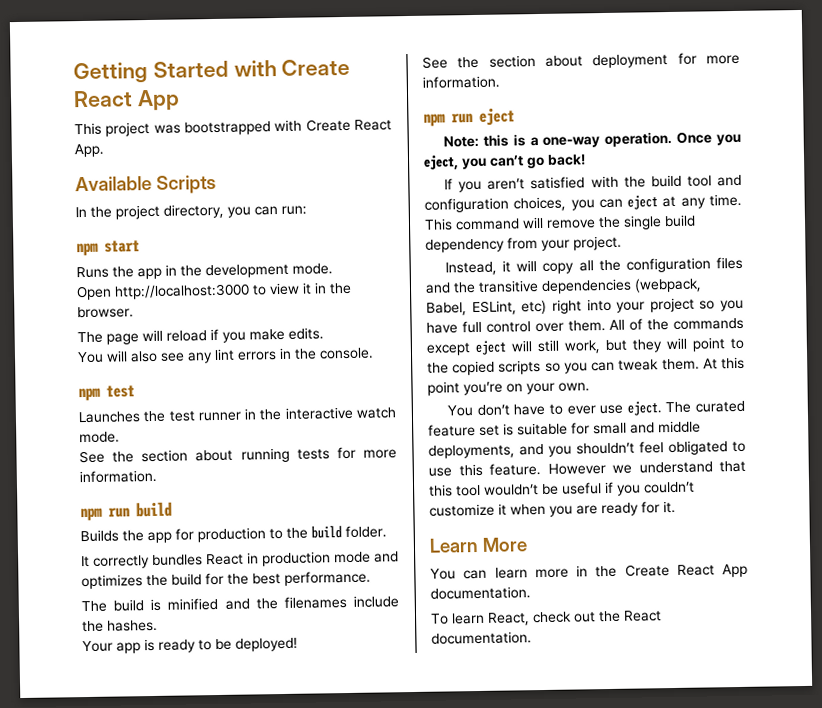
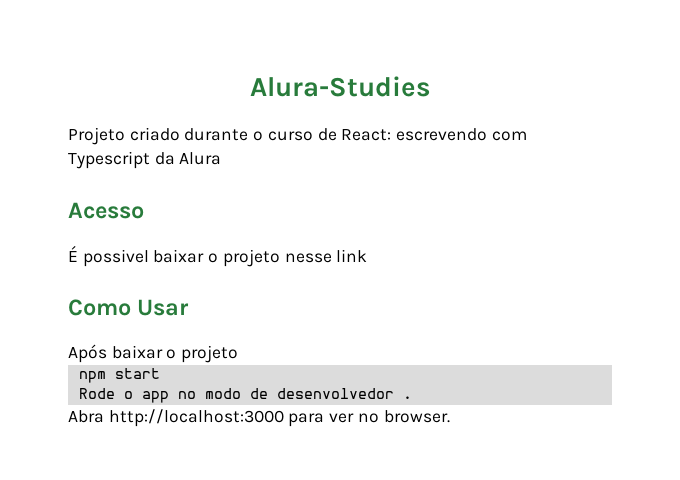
- Getting Started with Create React App
- This project was bootstrapped with Create React App.
- Available Scripts
- In the project directory, you can run:
+ Alura-Studies
+ Projeto criado durante o curso de React: escrevendo com Typescript da Alura
+ Acesso
+ É possivel baixar o projeto nesse link
+ Como Usar
+ Após baixar o projeto
  npm start
- Runs the app in the development mode.
- Open http://localhost:3000 to view it in the browser.
- The page will reload if you make edits.
- You will also see any lint errors in the console.
- npm test
- Launches the test runner in the interactive watch mode.
- See the section about running tests for more information.
- npm run build
- Builds the app for production to the build folder.
- It correctly bundles React in production mode and optimizes the build for the best performance.
- The build is minified and the filenames include the hashes.
- Your app is ready to be deployed!
- See the section about deployment for more information.
- npm run eject
- Note: this is a one-way operation. Once you eject, you can’t go back!
- If you aren’t satisfied with the build tool and configuration choices, you can eject at any time. This command will remove the single build dependency from your project.
- Instead, it will copy all the configuration files and the transitive dependencies (webpack, Babel, ESLint, etc) right into your project so you have full control over them. All of the commands except eject will still work, but they will point to the copied scripts so you can tweak them. At this point you’re on your own.
- You don’t have to ever use eject. The curated feature set is suitable for small and middle deployments, and you shouldn’t feel obligated to use this feature. However we understand that this tool wouldn’t be useful if you couldn’t customize it when you are ready for it.
- Learn More
- You can learn more in the Create React App documentation.
- To learn React, check out the React documentation.
+ Rode o app no modo de desenvolvedor .
+ Abra http://localhost:3000 para ver no browser.

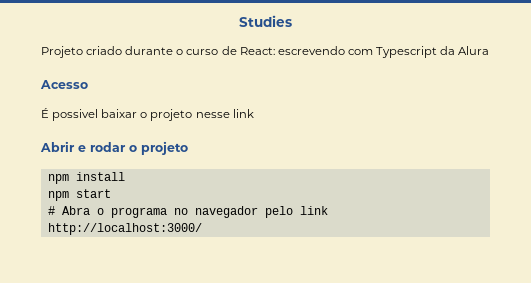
- Alura-Studies
+ Studies
- Como Usar
- Após baixar o projeto
+ Abrir e rodar o projeto
+ npm install
- Rode o app no modo de desenvolvedor .
- Abra http://localhost:3000 para ver no browser.
+ # Abra o programa no navegador pelo link http://localhost:3000/

